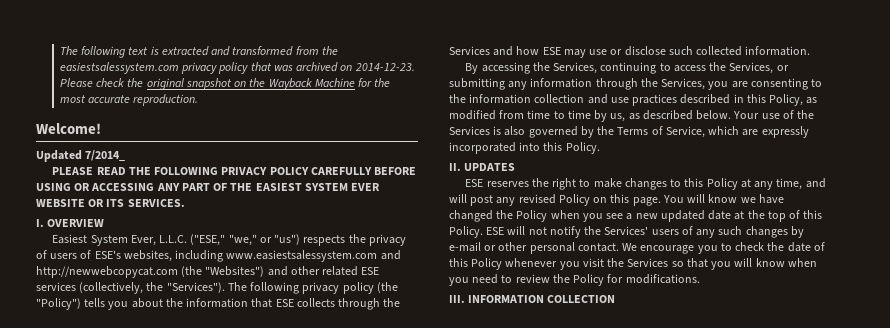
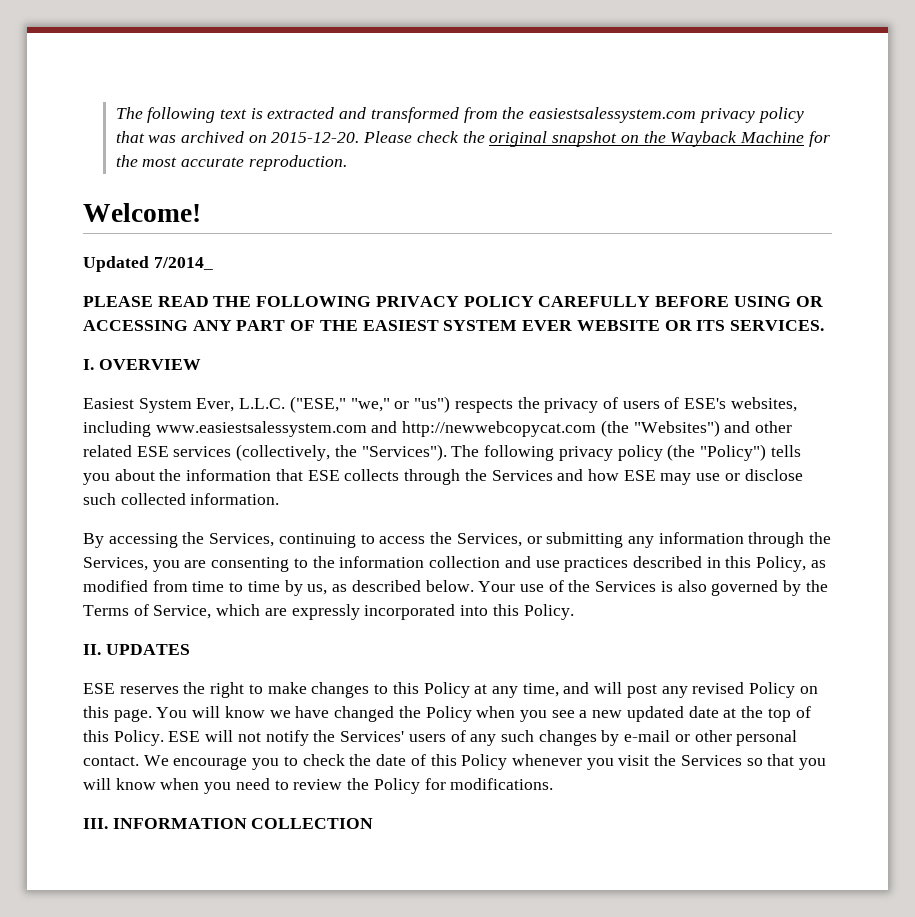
- The following text is extracted and transformed from the easiestsalessystem.com privacy policy that was archived on 2014-12-23.
+ The following text is extracted and transformed from the easiestsalessystem.com privacy policy that was archived on 2015-12-20.

